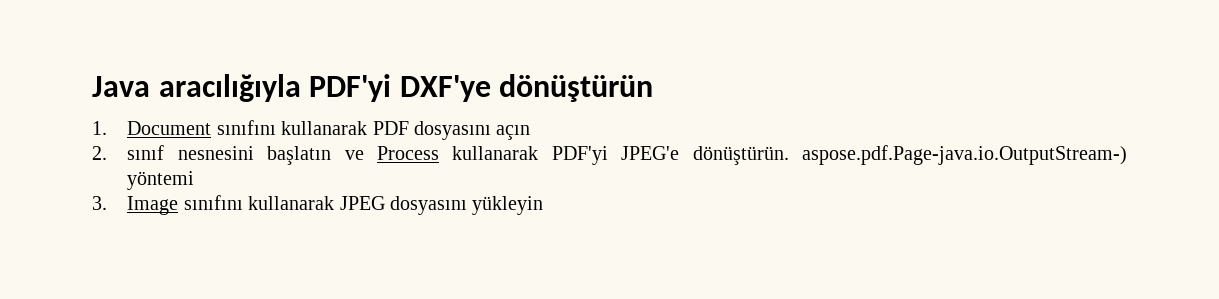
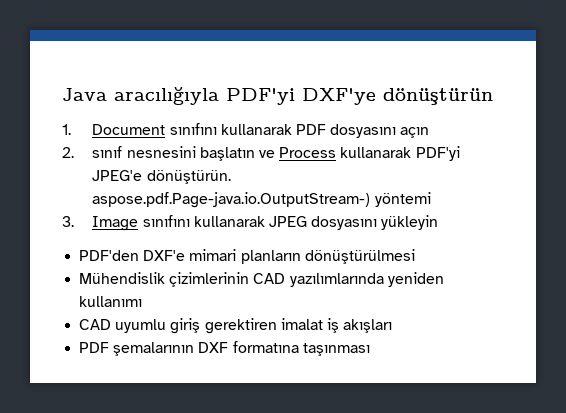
+ PDF'den DXF'e mimari planların dönüştürülmesi
+ Mühendislik çizimlerinin CAD yazılımlarında yeniden kullanımı
+ CAD uyumlu giriş gerektiren imalat iş akışları
+ PDF şemalarının DXF formatına taşınması

